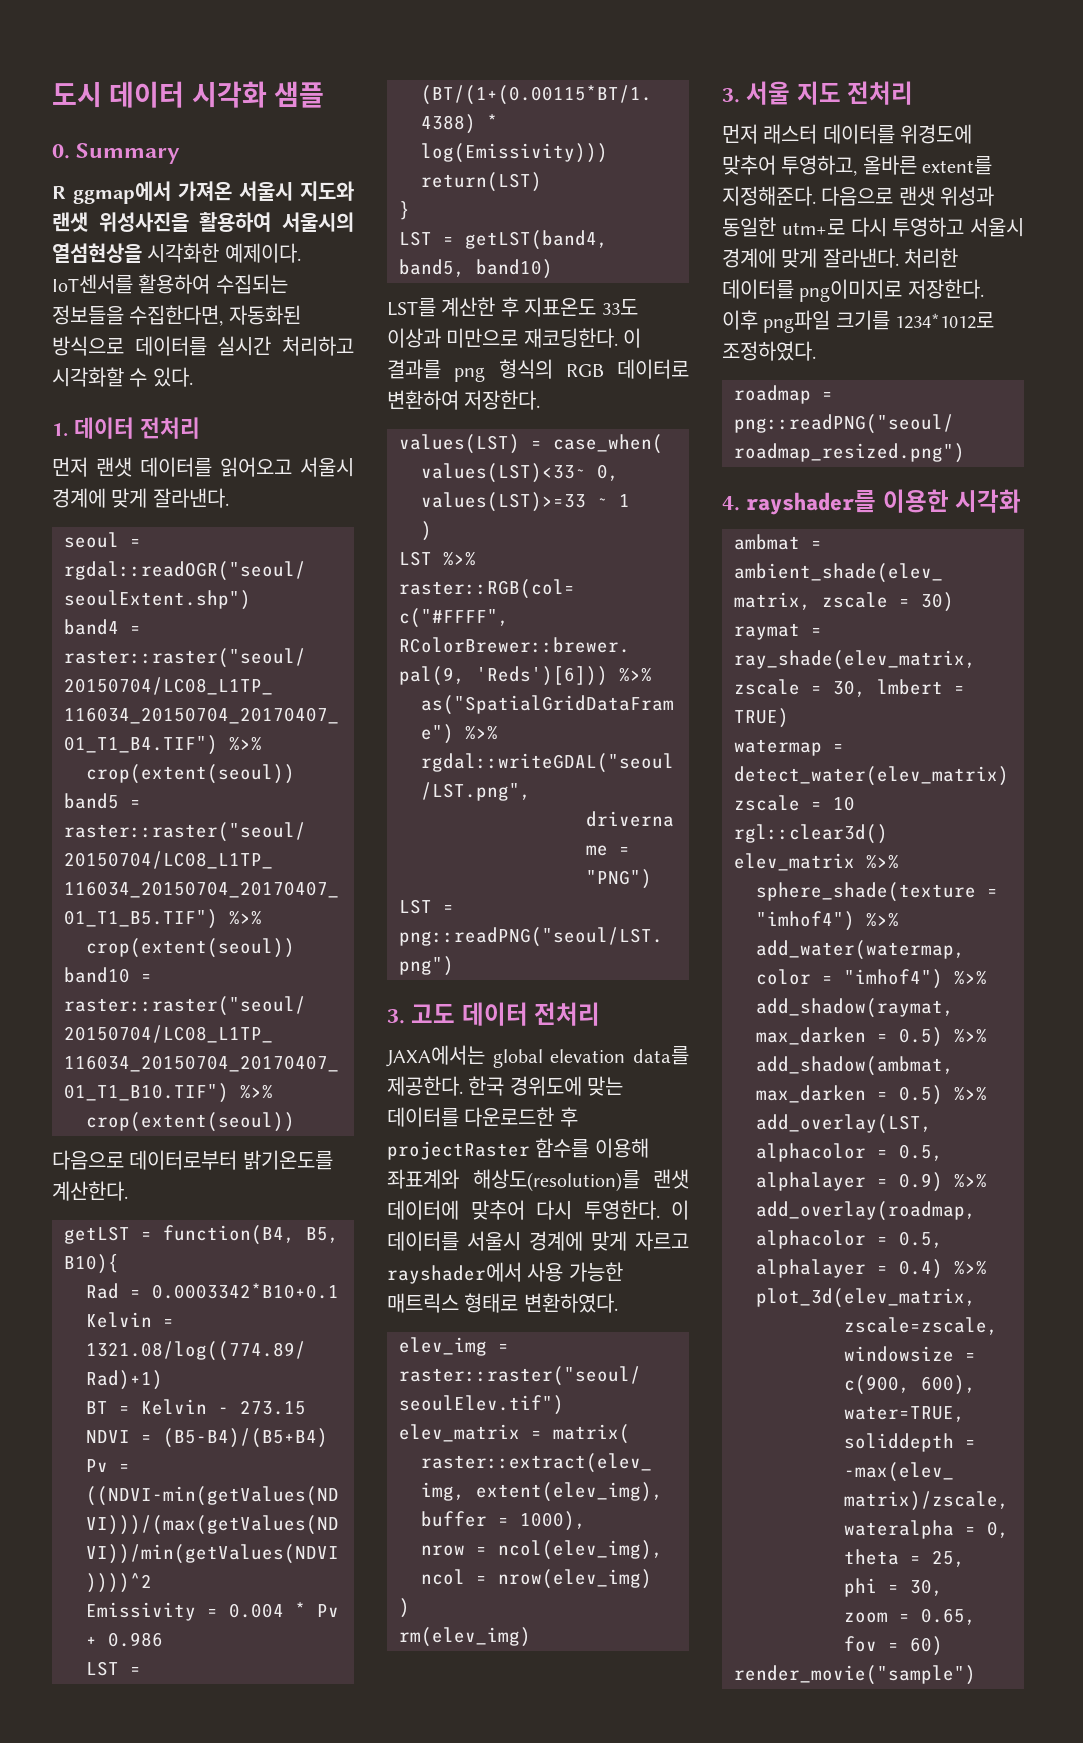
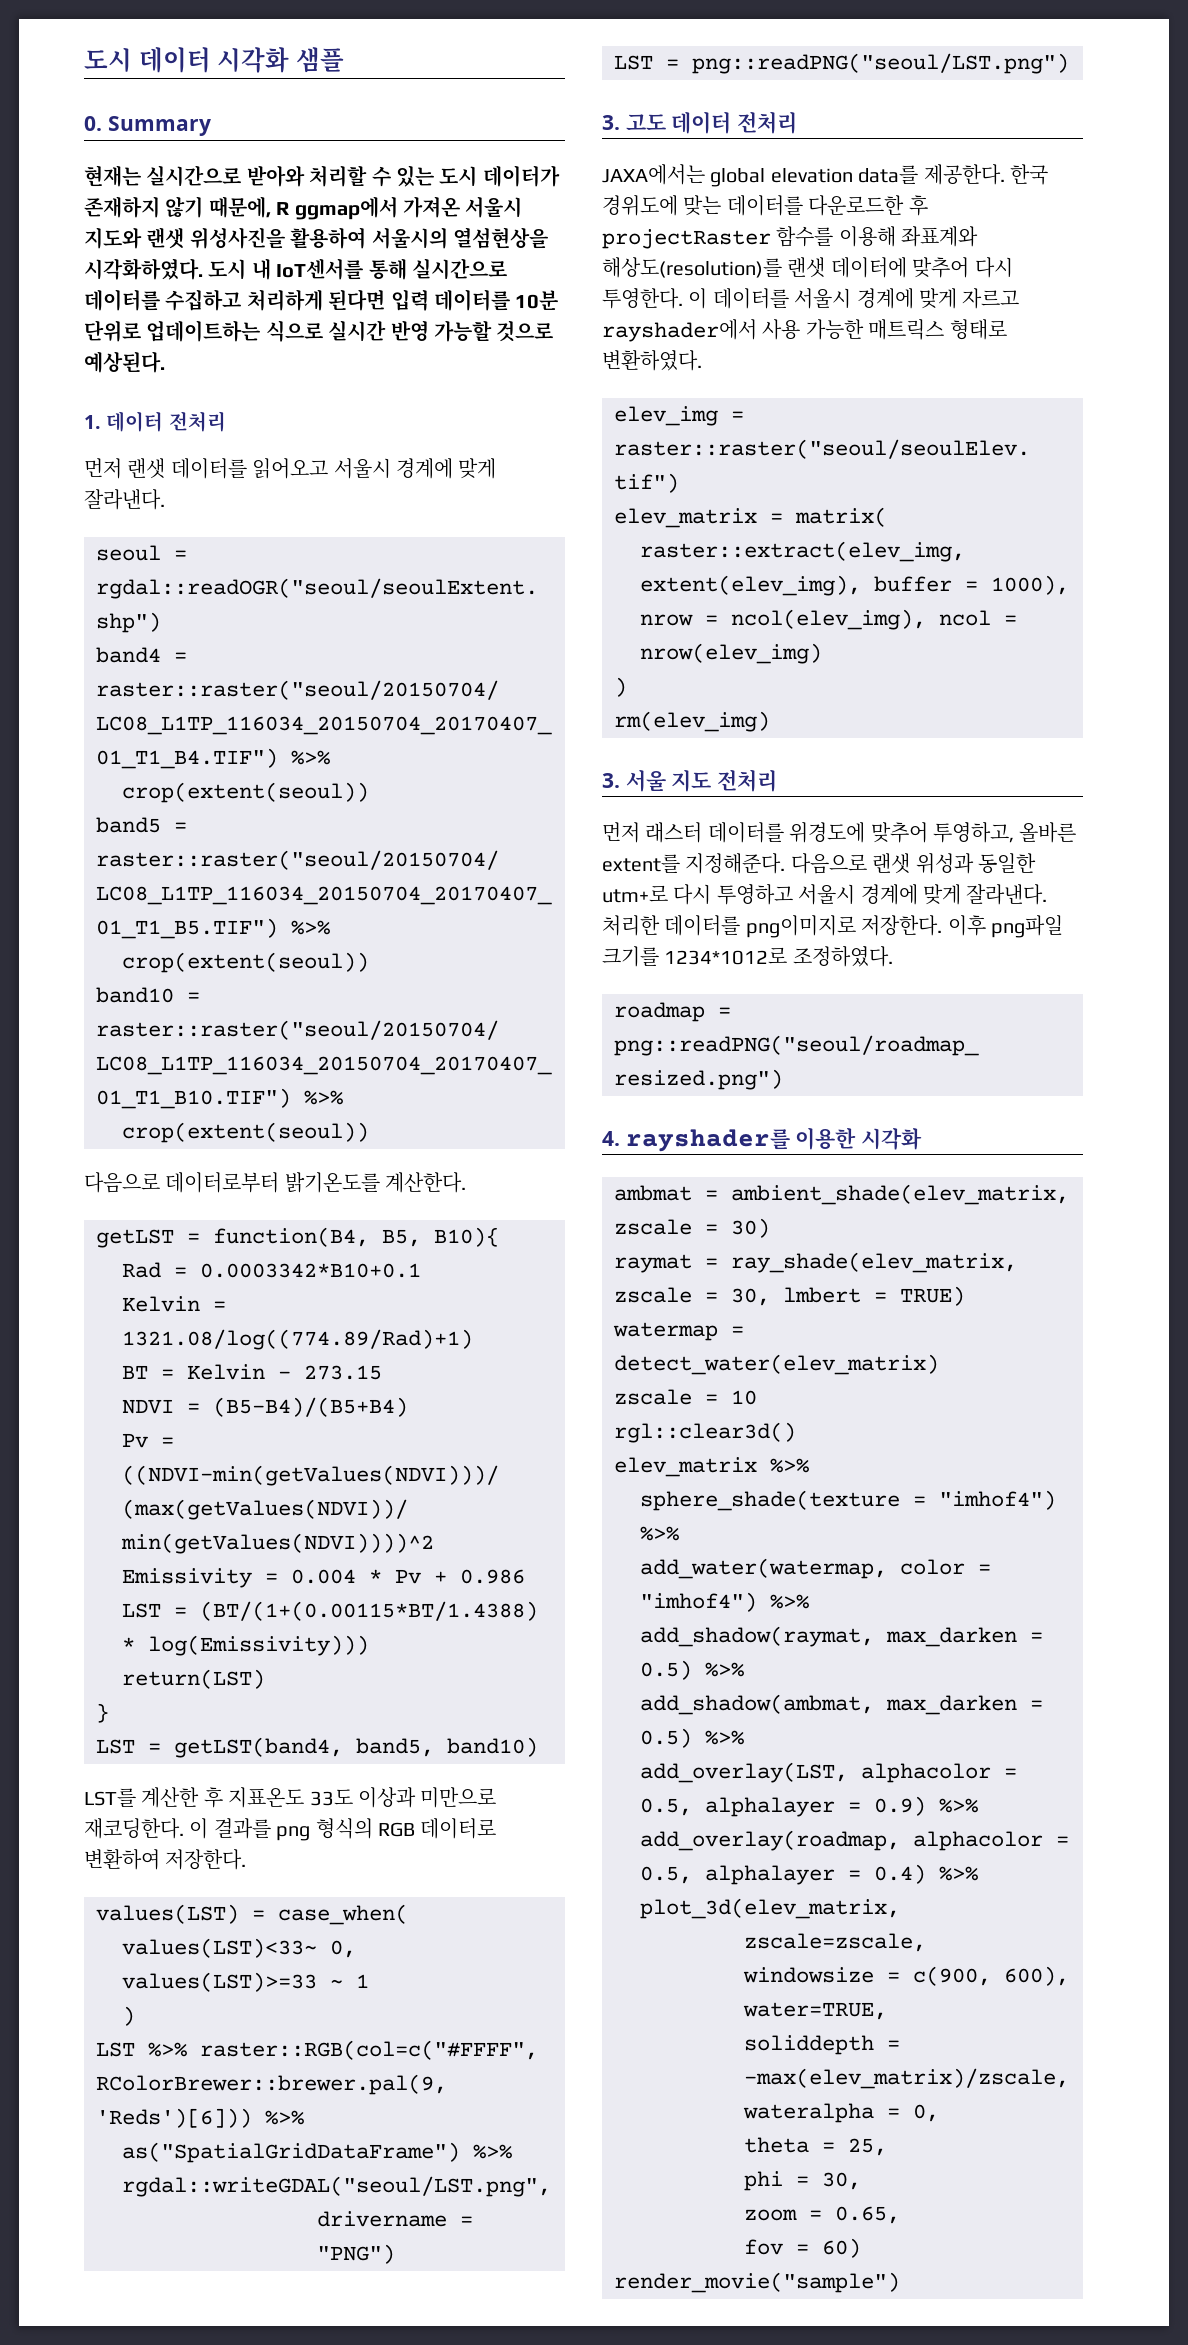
- R ggmap에서 가져온 서울시 지도와 랜샛 위성사진을 활용하여 서울시의 열섬현상을 시각화한 예제이다. IoT센서를 활용하여 수집되는 정보들을 수집한다면, 자동화된 방식으로 데이터를 실시간 처리하고 시각화할 수 있다.
+ 현재는 실시간으로 받아와 처리할 수 있는 도시 데이터가 존재하지 않기 때문에, R ggmap에서 가져온 서울시 지도와 랜샛 위성사진을 활용하여 서울시의 열섬현상을 시각화하였다. 도시 내 IoT센서를 통해 실시간으로 데이터를 수집하고 처리하게 된다면 입력 데이터를 10분 단위로 업데이트하는 식으로 실시간 반영 가능할 것으로 예상된다.

